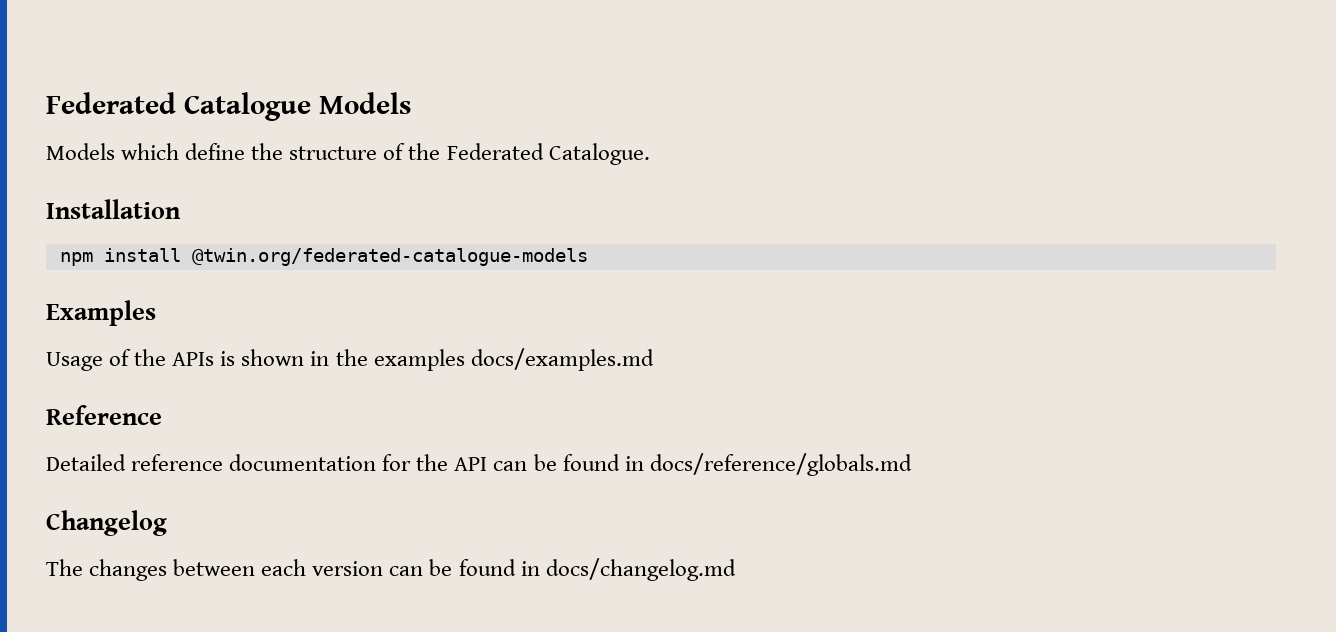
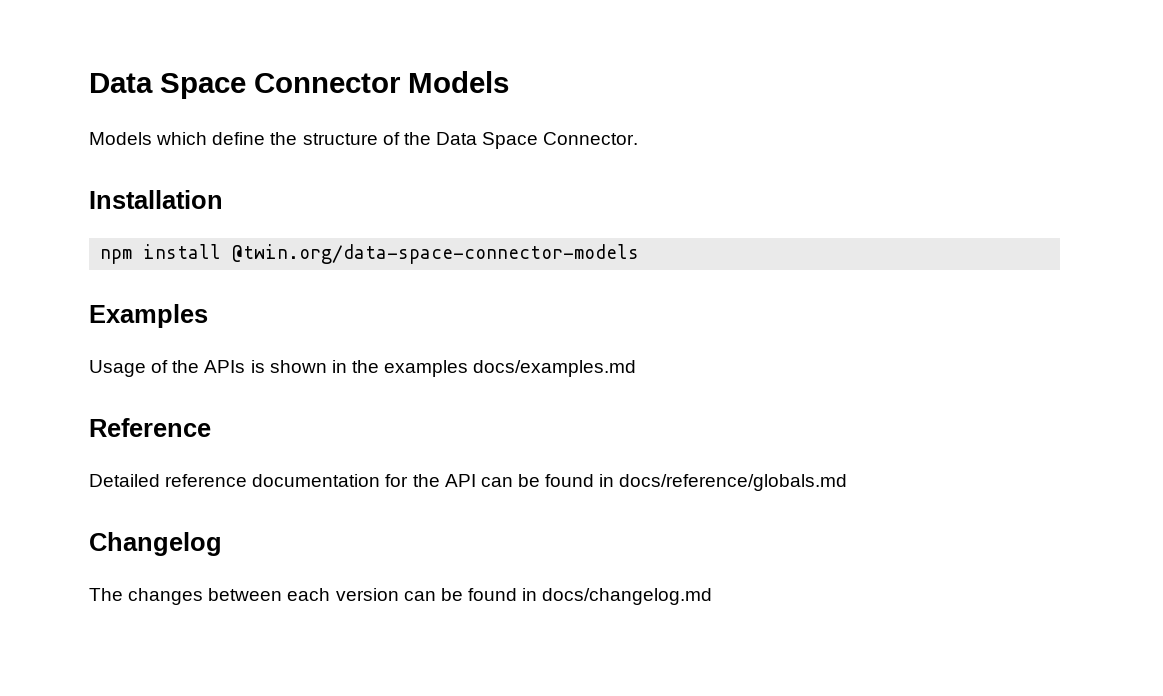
- Federated Catalogue Models
+ Data Space Connector Models
- Models which define the structure of the Federated Catalogue.
+ Models which define the structure of the Data Space Connector.
- npm install @twin.org/federated-catalogue-models
+ npm install @twin.org/data-space-connector-models

